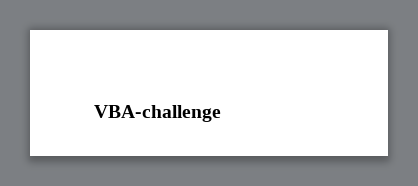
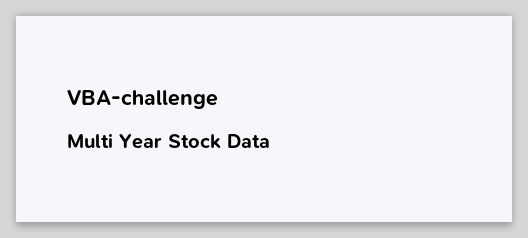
+ Multi Year Stock Data

